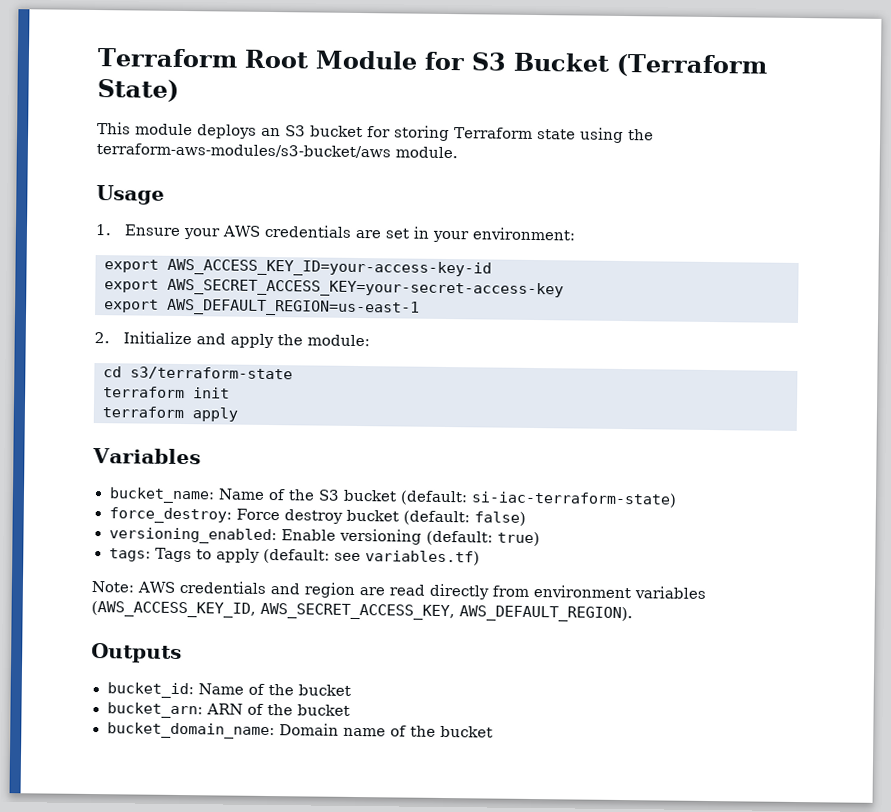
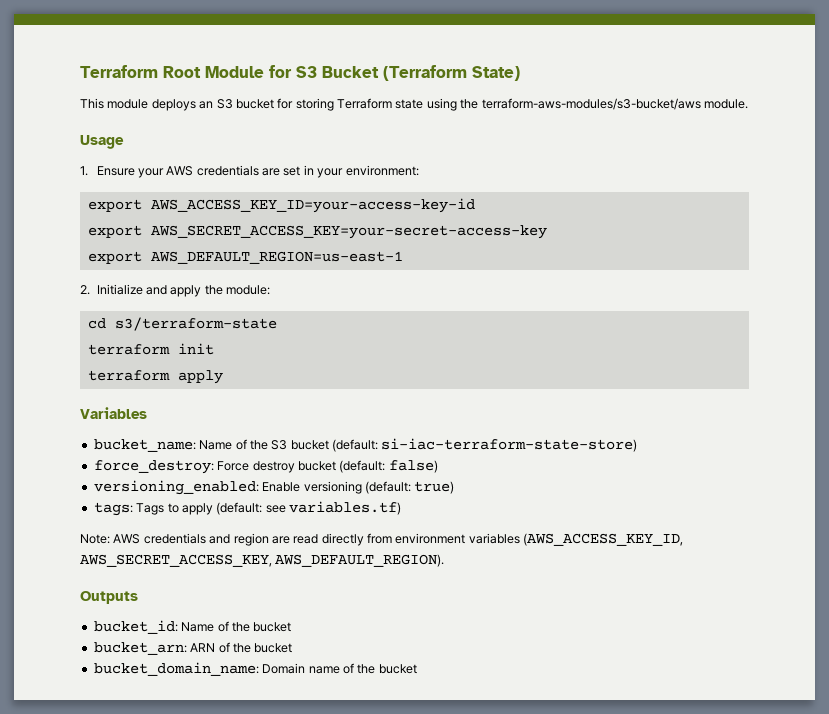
- bucket_name: Name of the S3 bucket (default: si-iac-terraform-state)
+ bucket_name: Name of the S3 bucket (default: si-iac-terraform-state-store)

